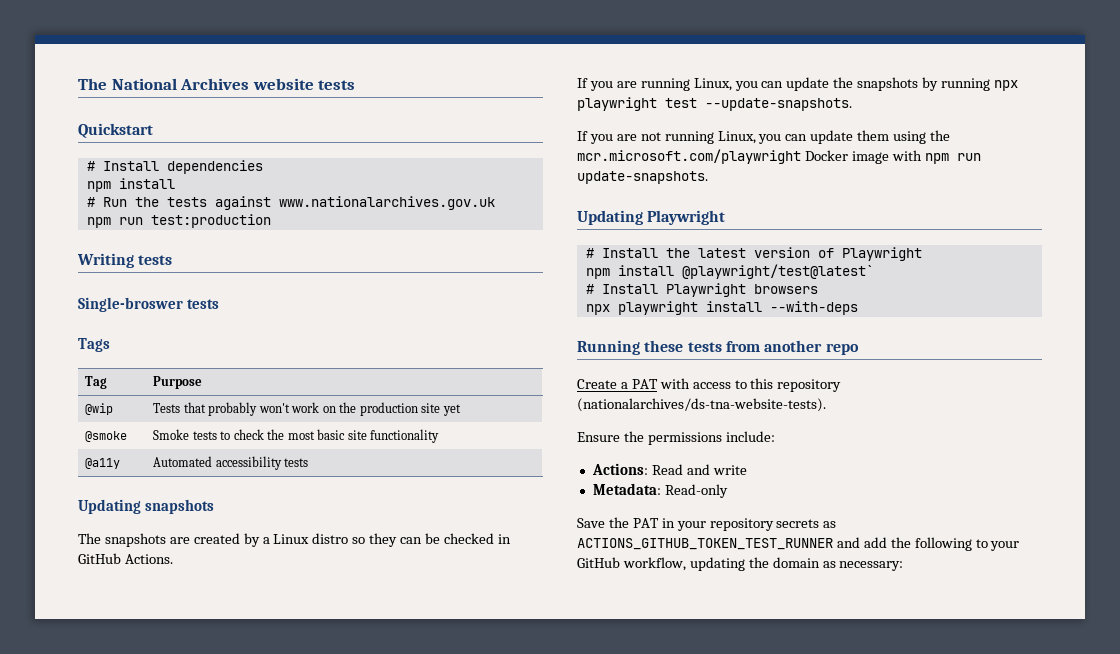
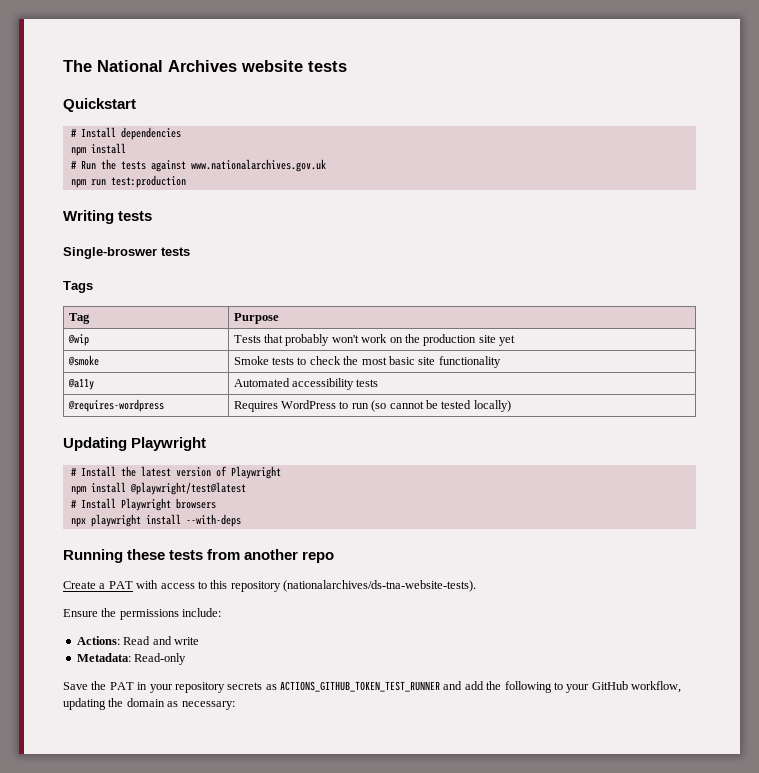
- Updating snapshots
- The snapshots are created by a Linux distro so they can be checked in GitHub Actions.
- If you are running Linux, you can update the snapshots by running npx playwright test --update-snapshots.
- If you are not running Linux, you can update them using the mcr.microsoft.com/playwright Docker image with npm run update-snapshots.
+ @requires-wordpress | Requires WordPress to run (so cannot be tested locally)
- npm install @playwright/test@latest`
+ npm install @playwright/test@latest

